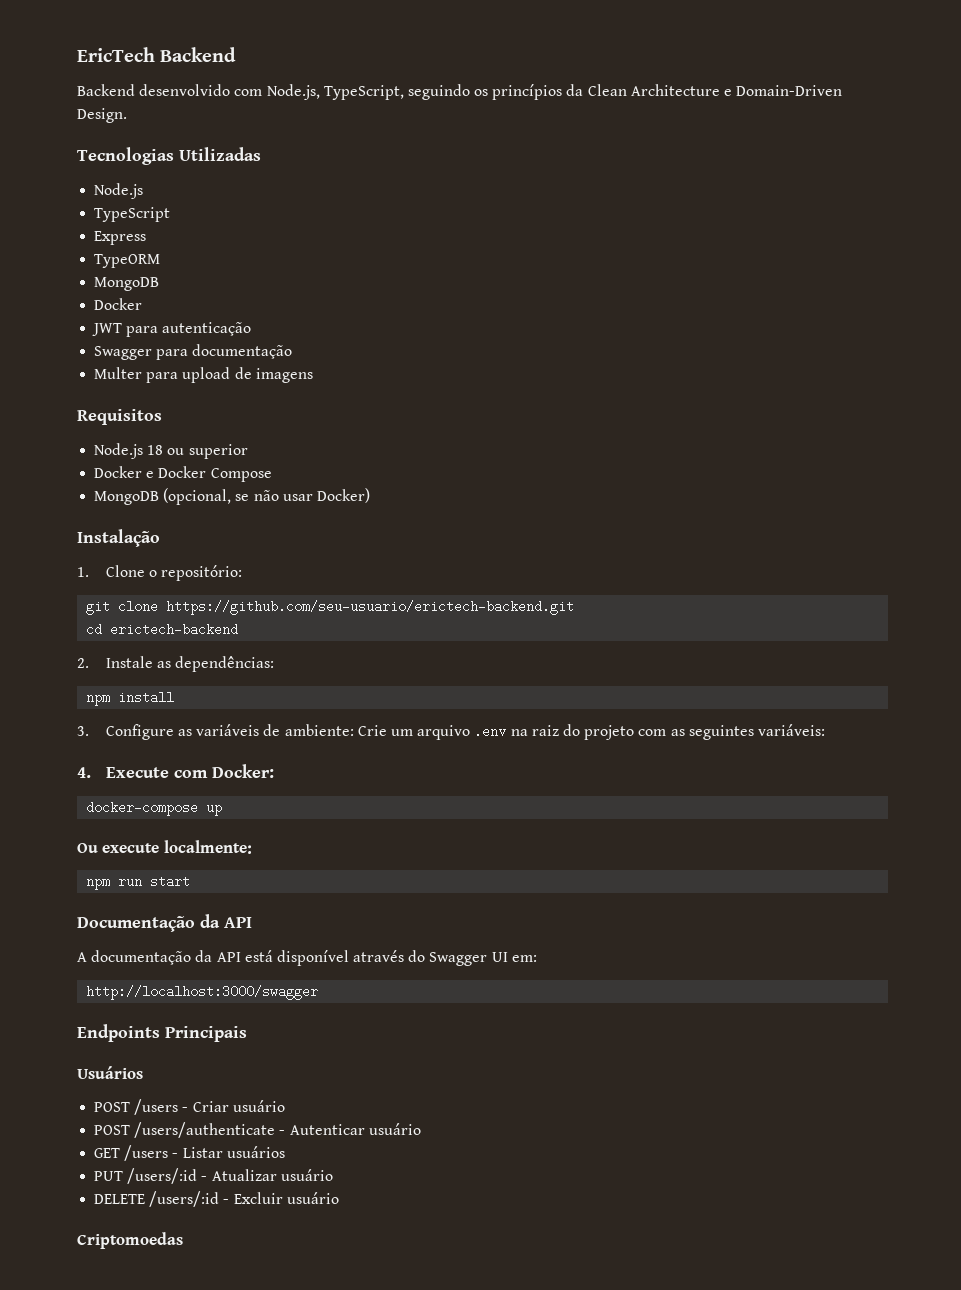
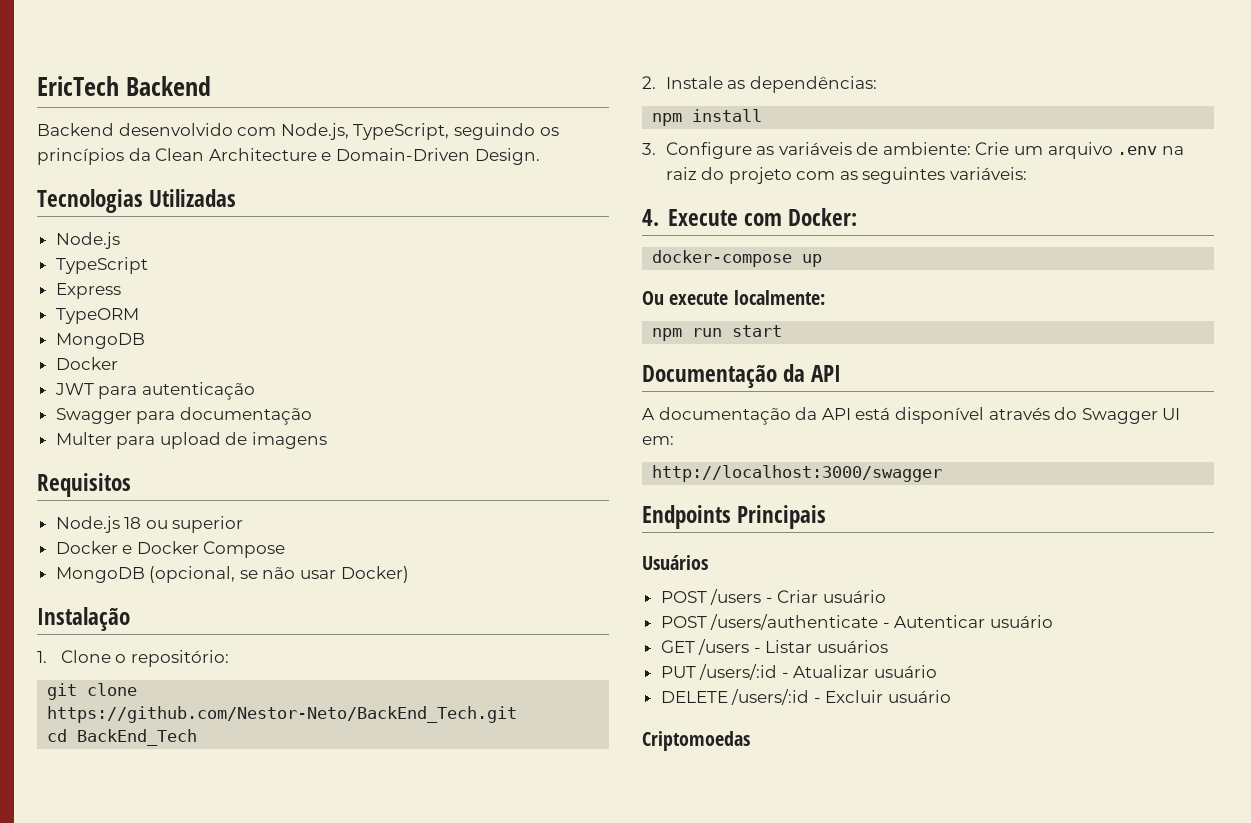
- git clone https://github.com/seu-usuario/erictech-backend.git
+ git clone https://github.com/Nestor-Neto/BackEnd_Tech.git
- cd erictech-backend
+ cd BackEnd_Tech

